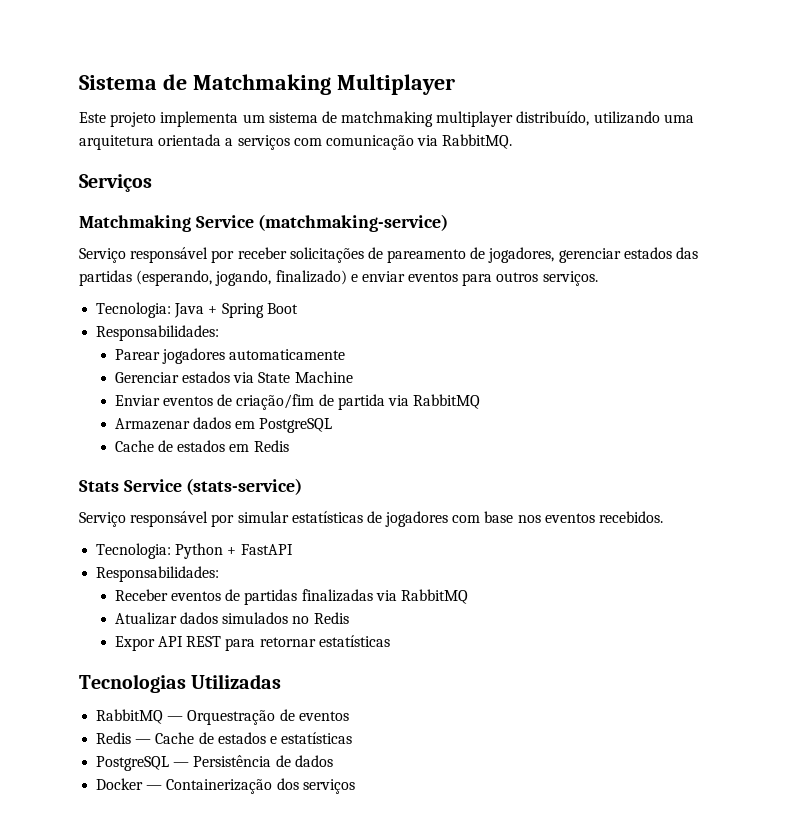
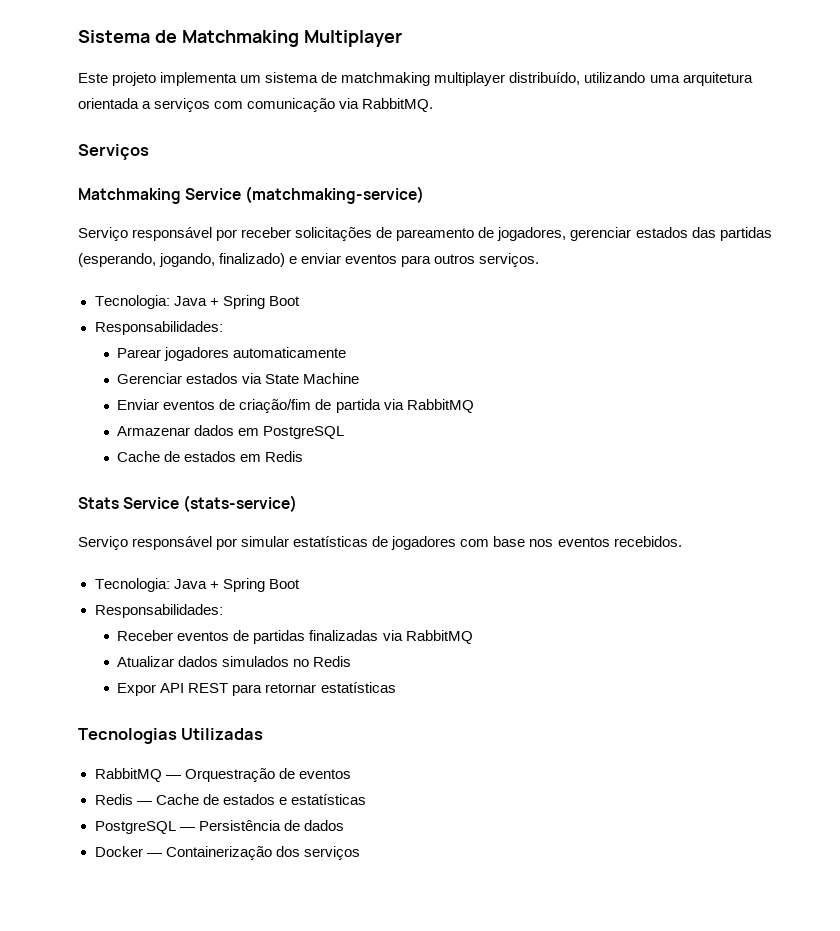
  Serviço responsável por simular estatísticas de jogadores com base nos eventos recebidos.
- Tecnologia: Python + FastAPI
+ Tecnologia: Java + Spring Boot

